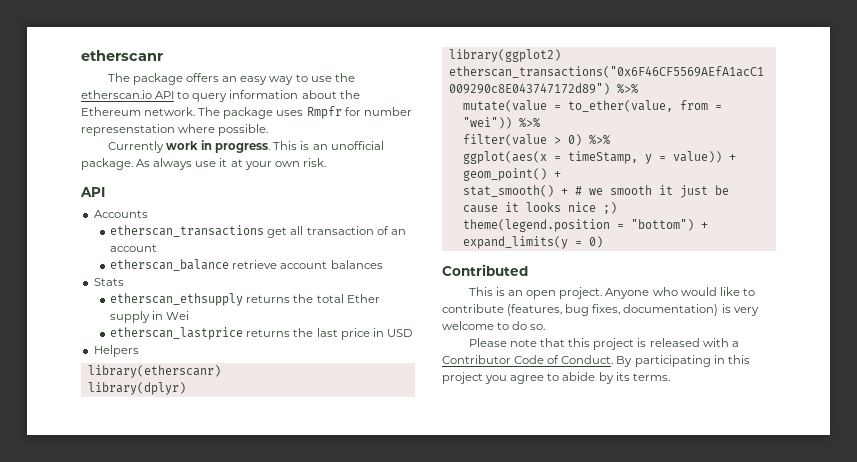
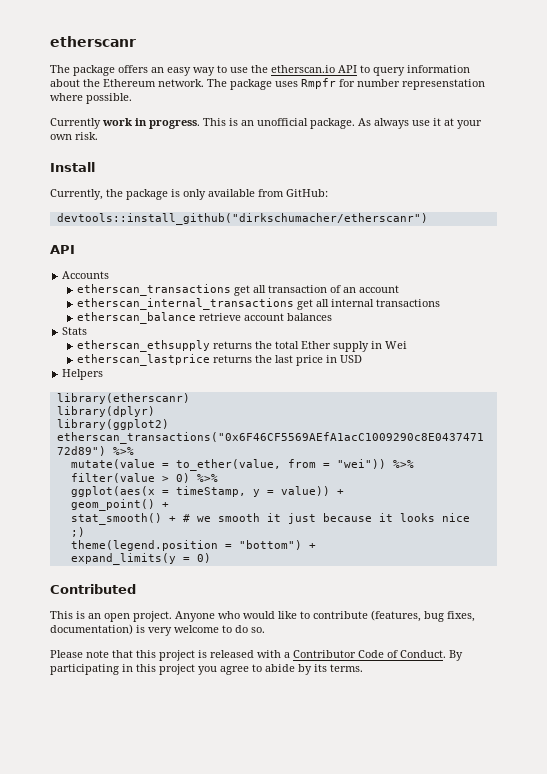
+ Install
+ Currently, the package is only available from GitHub:
+ devtools::install_github("dirkschumacher/etherscanr")
+ etherscan_internal_transactions get all internal transactions
- stat_smooth() + # we smooth it just be cause it looks nice ;)
+ stat_smooth() + # we smooth it just because it looks nice ;)

